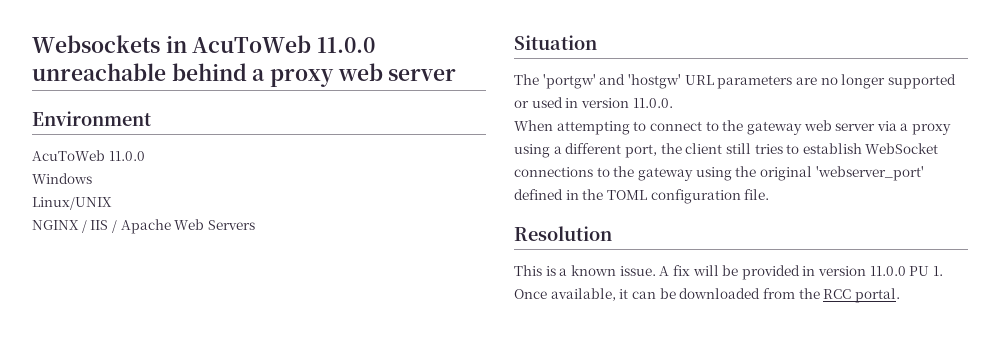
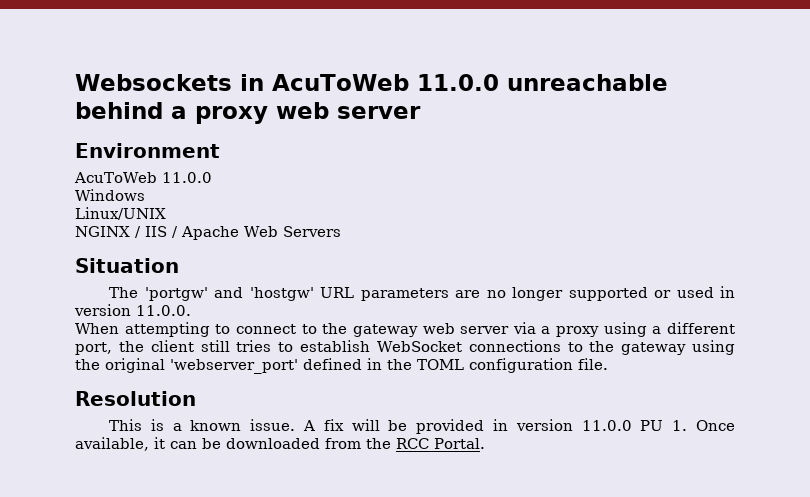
- A fix will be provided in version 11.0.0 PU 1. Once available, it can be downloaded from the RCC portal.
+ A fix will be provided in version 11.0.0 PU 1. Once available, it can be downloaded from the RCC Portal.

